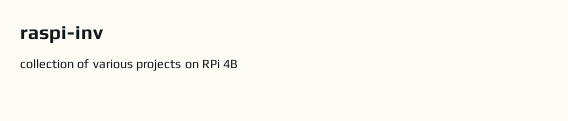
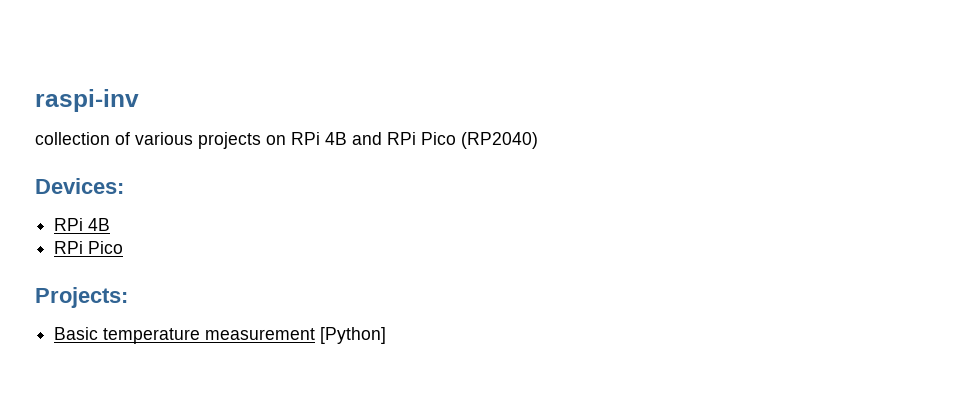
- collection of various projects on RPi 4B
+ collection of various projects on RPi 4B and RPi Pico (RP2040)
+ Devices:
+ RPi 4B
+ RPi Pico
+ Projects:
+ Basic temperature measurement [Python]

